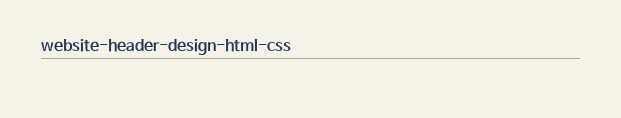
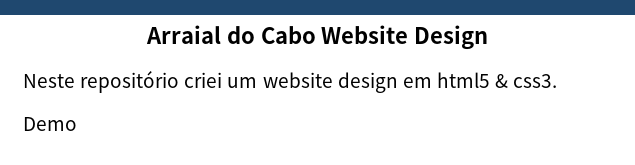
- website-header-design-html-css
+ Arraial do Cabo Website Design
+ Neste repositório criei um website design em html5 & css3.
+ Demo

